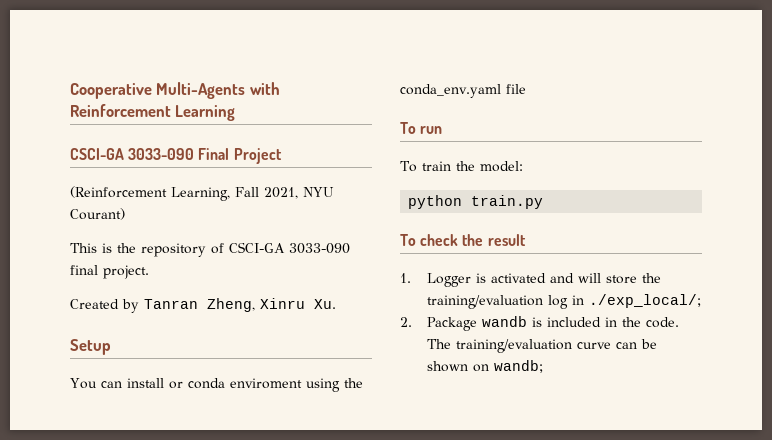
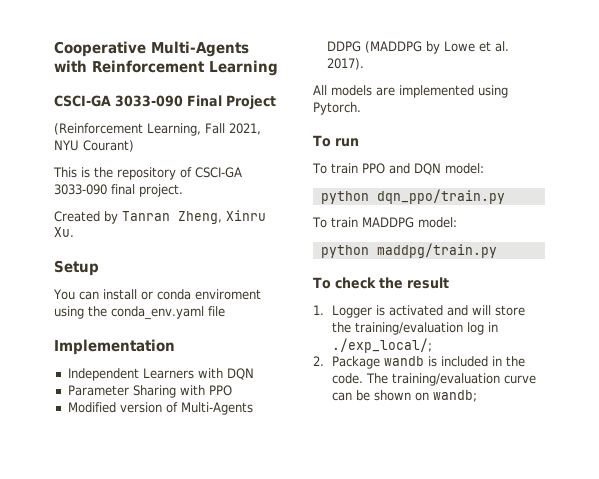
+ Implementation
+ Independent Learners with DQN
+ Parameter Sharing with PPO
+ Modified version of Multi-Agents DDPG (MADDPG by Lowe et al. 2017).
+ All models are implemented using Pytorch.
- To train the model:
- python train.py
+ To train PPO and DQN model:
+ python dqn_ppo/train.py
+ To train MADDPG model:
+ python maddpg/train.py

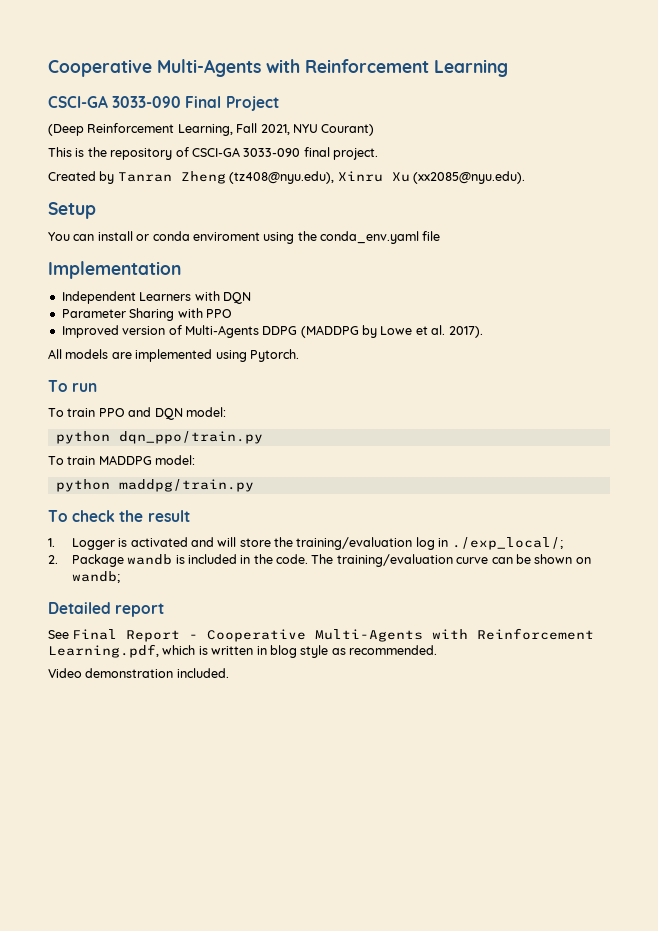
- (Reinforcement Learning, Fall 2021, NYU Courant)
+ (Deep Reinforcement Learning, Fall 2021, NYU Courant)
- Created by Tanran Zheng, Xinru Xu.
+ Created by Tanran Zheng (tz408@nyu.edu), Xinru Xu (xx2085@nyu.edu).
- Modified version of Multi-Agents DDPG (MADDPG by Lowe et al. 2017).
+ Improved version of Multi-Agents DDPG (MADDPG by Lowe et al. 2017).
+ Detailed report
+ See Final Report - Cooperative Multi-Agents with Reinforcement Learning.pdf, which is written in blog style as recommended.
+ Video demonstration included.

